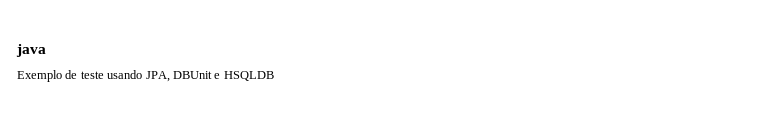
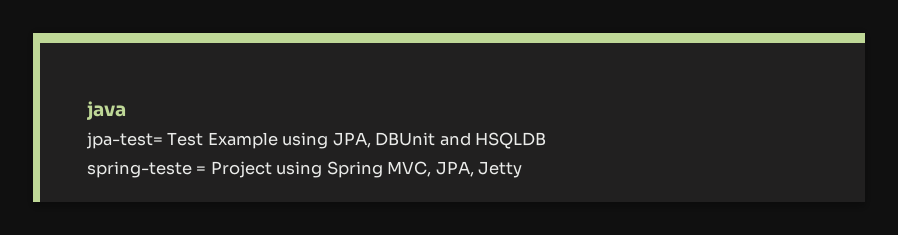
- Exemplo de teste usando JPA, DBUnit e HSQLDB
+ jpa-test= Test Example using JPA, DBUnit and HSQLDB
+ spring-teste = Project using Spring MVC, JPA, Jetty

